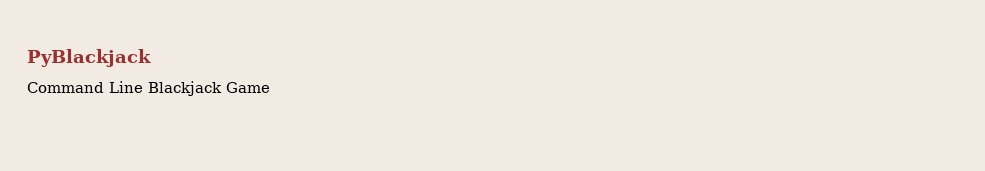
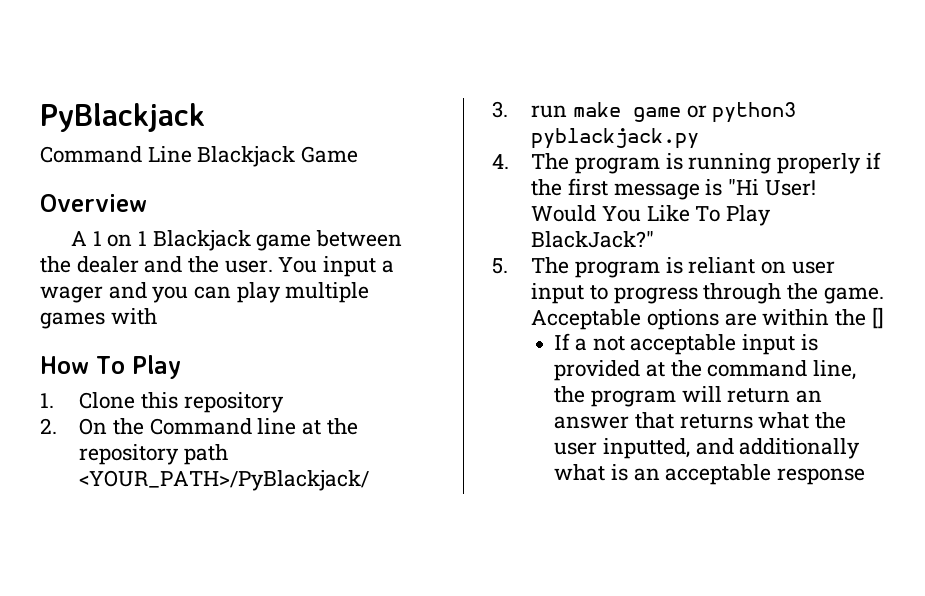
+ Overview
+ A 1 on 1 Blackjack game between the dealer and the user. You input a wager and you can play multiple games with
+ How To Play
+ 1. Clone this repository
+ 2. On the Command line at the repository path <YOUR_PATH>/PyBlackjack/
+ 3. run make game or python3 pyblackjack.py
+ 4. The program is running properly if the first message is "Hi User! Would You Like To Play BlackJack?"
+ 5. The program is reliant on user input to progress through the game. Acceptable options are within the []
+ If a not acceptable input is provided at the command line, the program will return an answer that returns what the user inputted, and additionally what is an acceptable response

